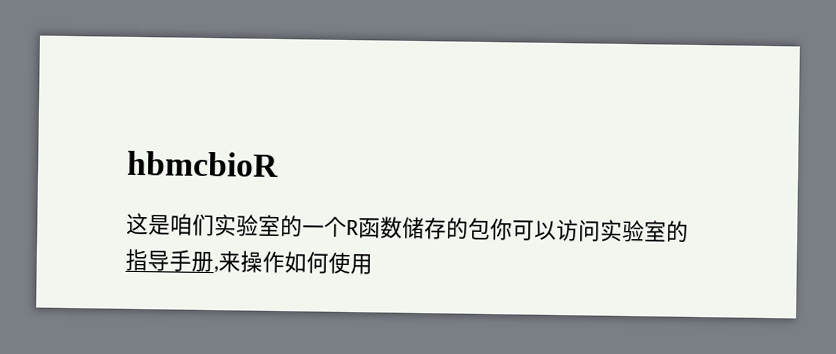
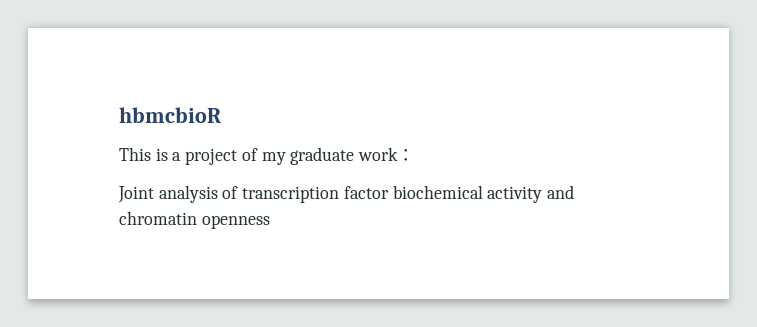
- 这是咱们实验室的一个R函数储存的包你可以访问实验室的指导手册,来操作如何使用
+ This is a project of my graduate work：
+ Joint analysis of transcription factor biochemical activity and chromatin openness

